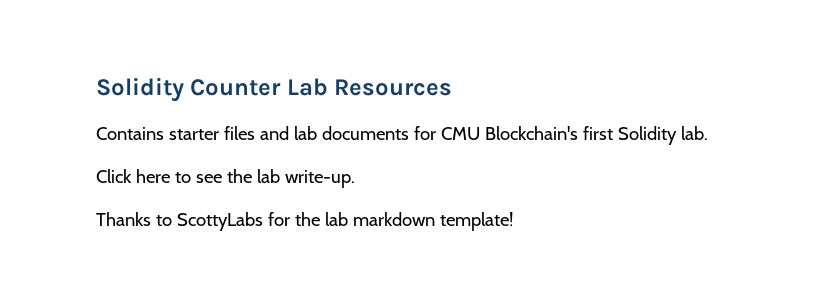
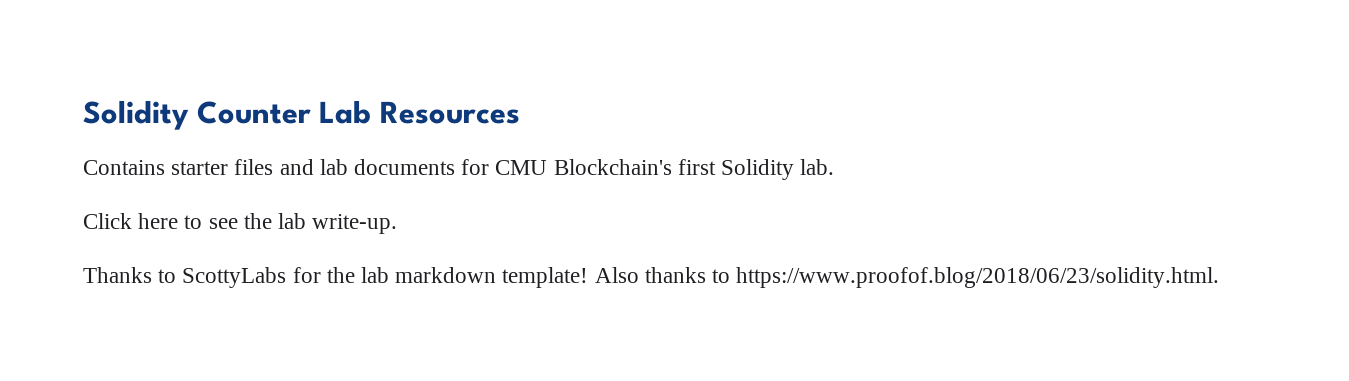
+ Also thanks to https://www.proofof.blog/2018/06/23/solidity.html.

